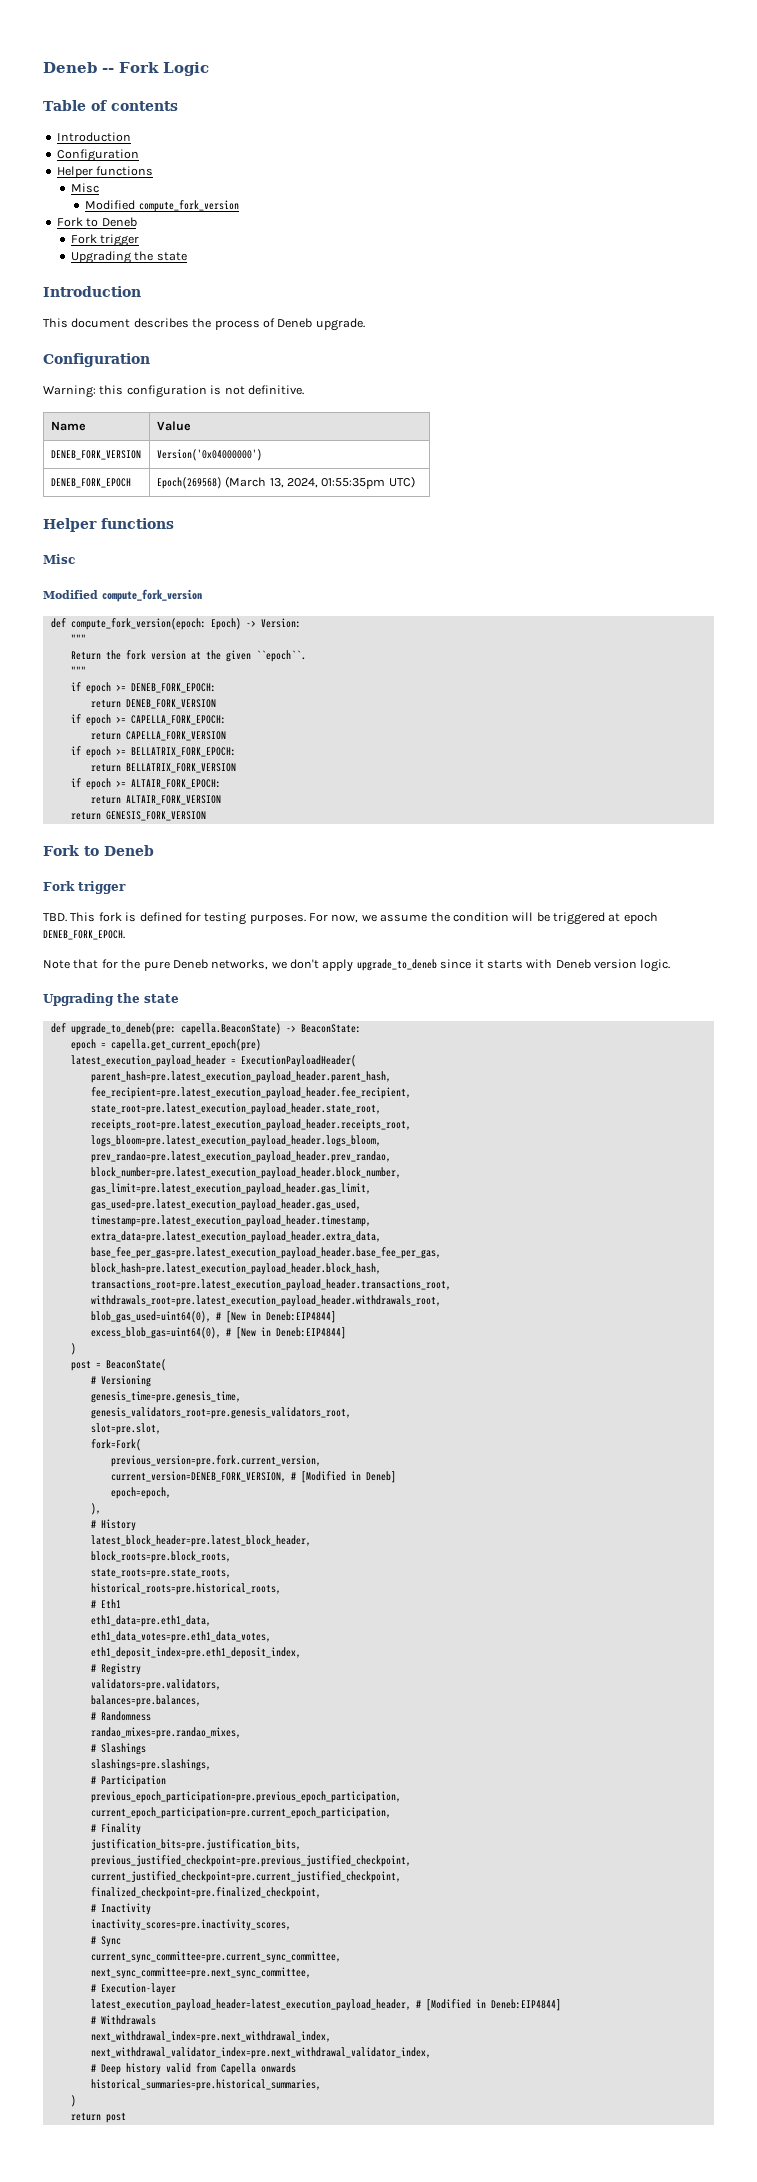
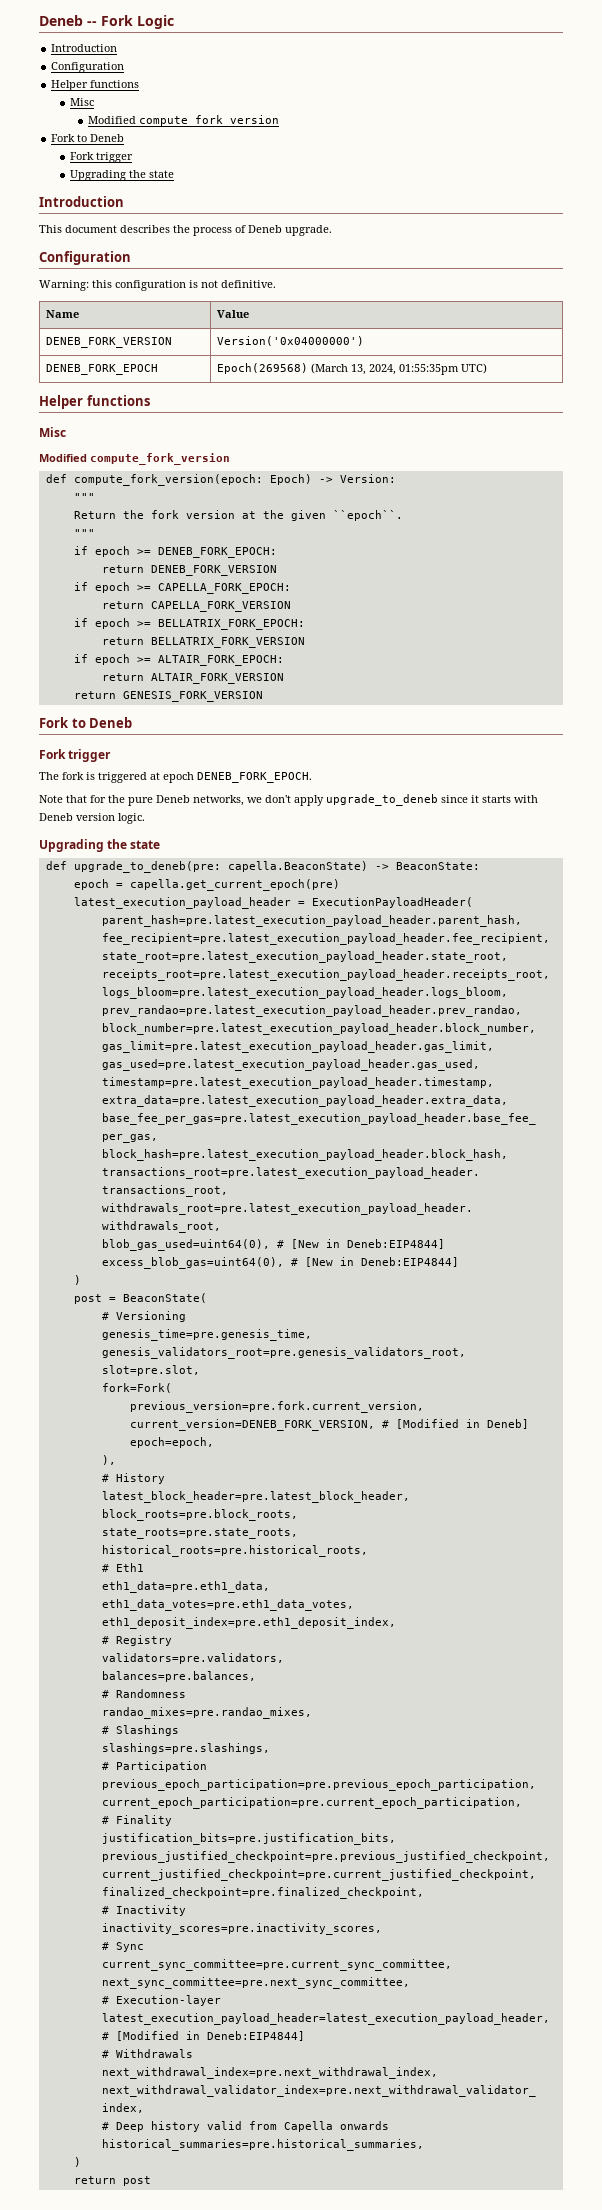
- Table of contents
- TBD. This fork is defined for testing purposes. For now, we assume the condition will be triggered at epoch DENEB_FORK_EPOCH.
+ The fork is triggered at epoch DENEB_FORK_EPOCH.

